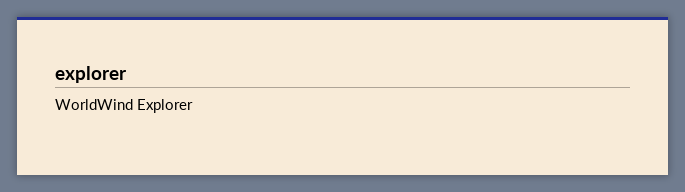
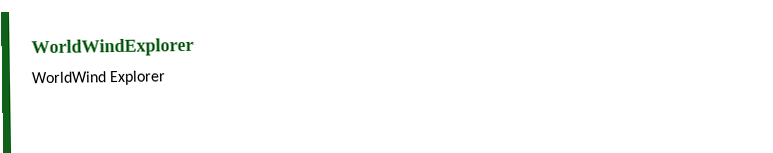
- explorer
+ WorldWindExplorer

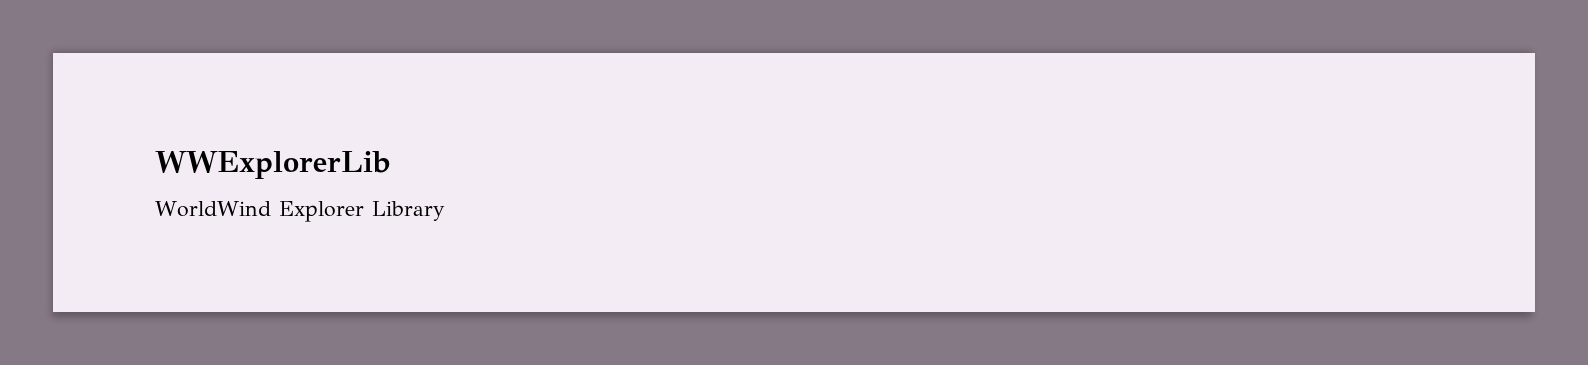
- WorldWindExplorer
+ WWExplorerLib
- WorldWind Explorer
+ WorldWind Explorer Library

